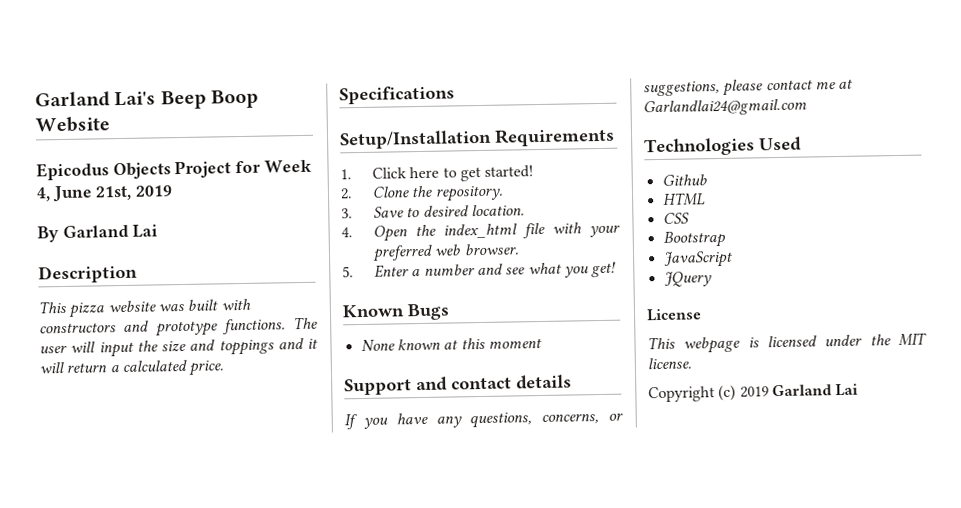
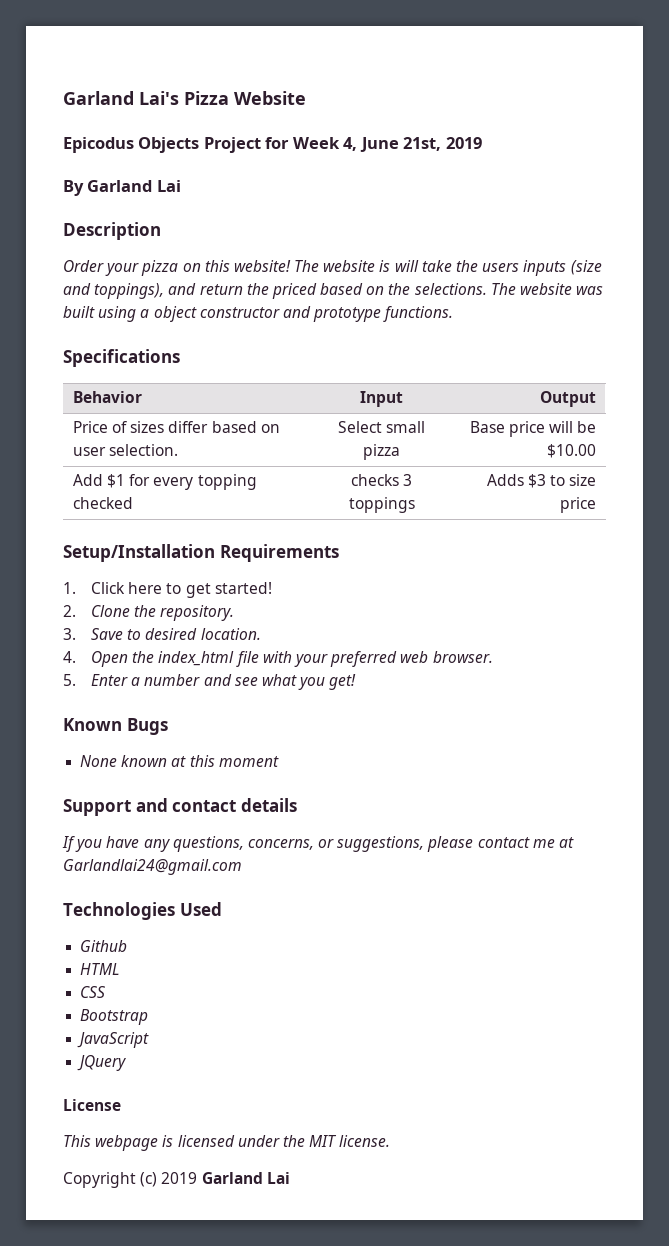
- Garland Lai's Beep Boop Website
+ Garland Lai's Pizza Website
- This pizza website was built with constructors and prototype functions. The user will input the size and toppings and it will return a calculated price.
+ Order your pizza on this website! The website is will take the users inputs (size and toppings), and return the priced based on the selections. The website was built using a object constructor and prototype functions.
  Specifications
+ Behavior | Input | Output
+ Price of sizes differ based on user selection. | Select small pizza | Base price will be $10.00
+ Add $1 for every topping checked | checks 3 toppings | Adds $3 to size price

